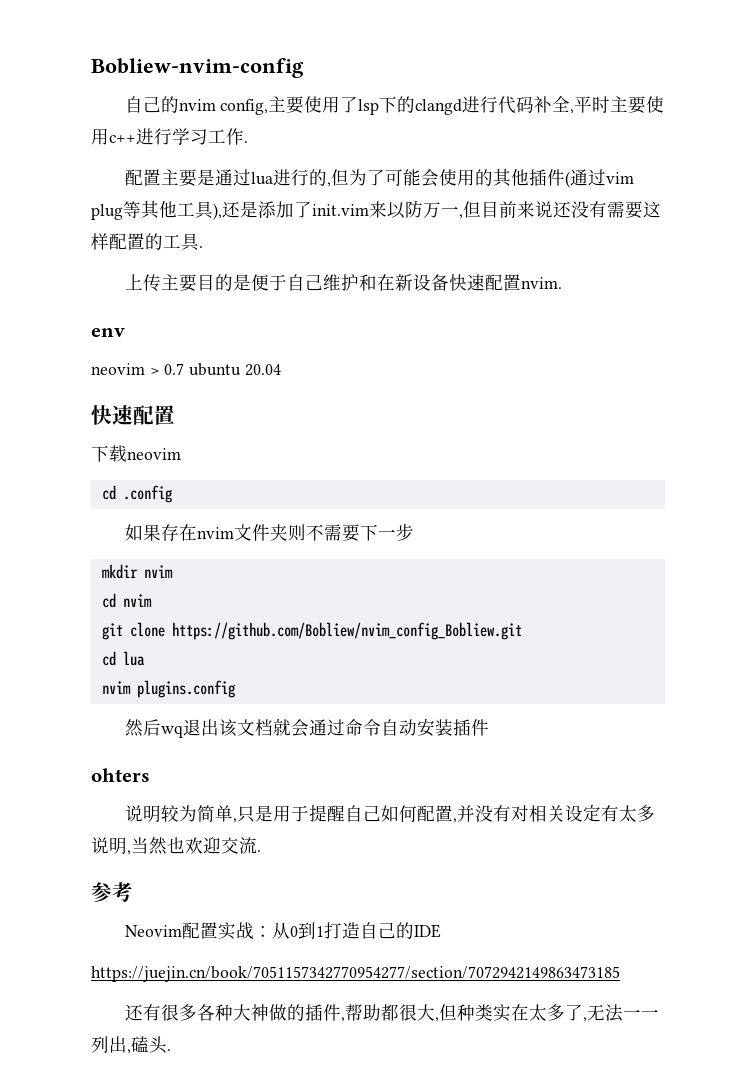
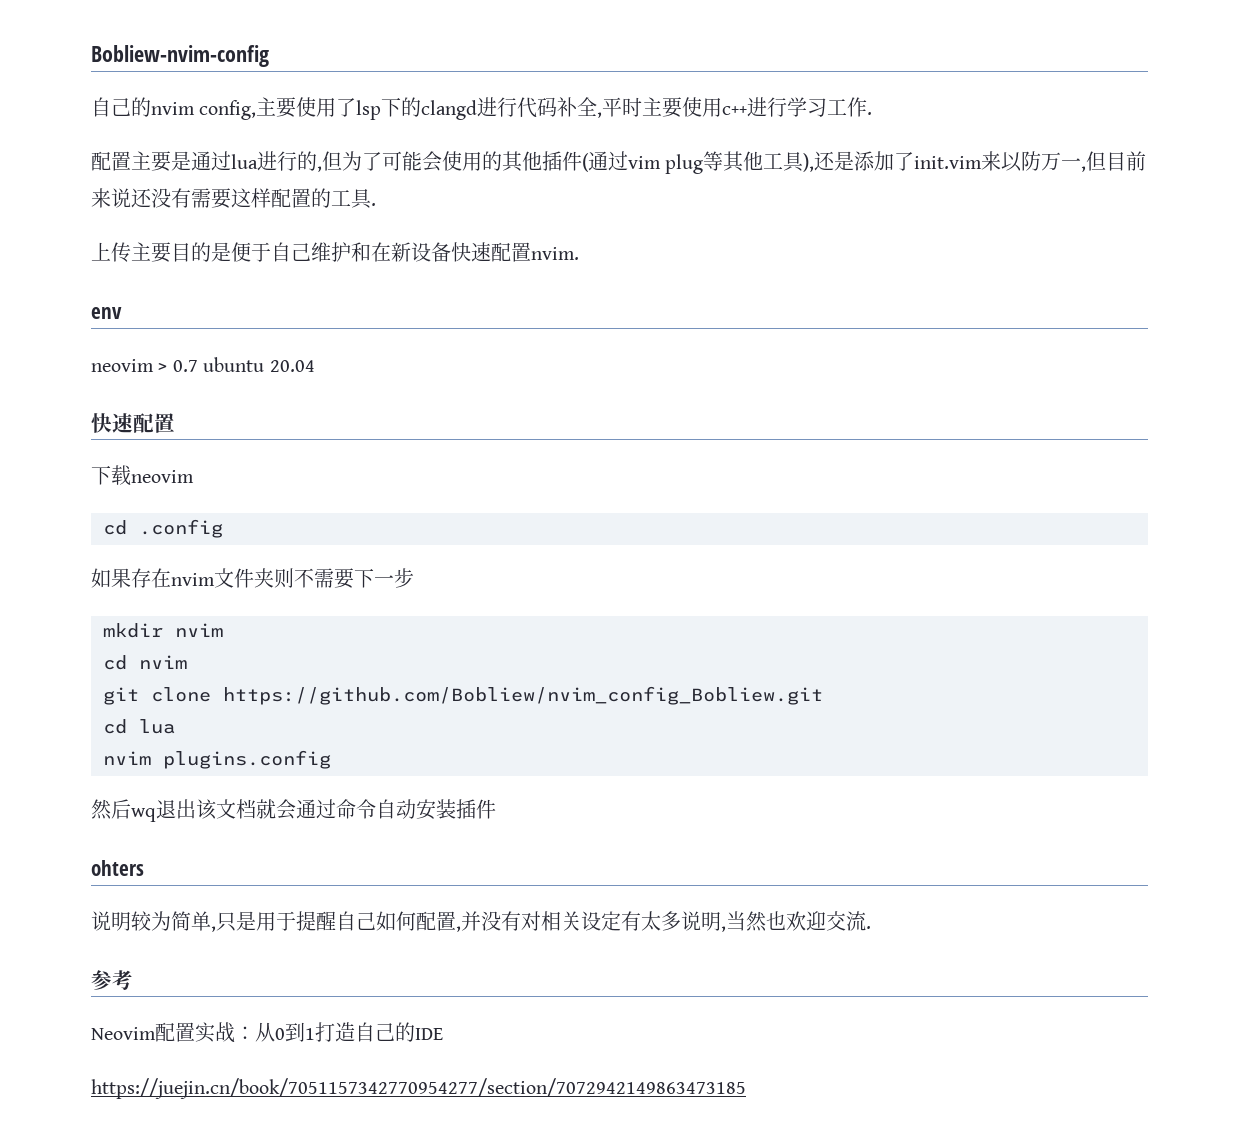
- 还有很多各种大神做的插件,帮助都很大,但种类实在太多了,无法一一列出,磕头.

